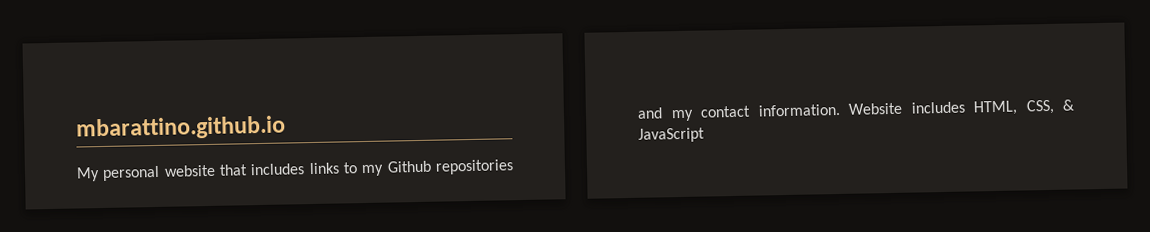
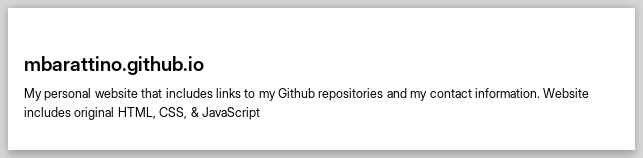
- Website includes HTML, CSS, & JavaScript
+ Website includes original HTML, CSS, & JavaScript

